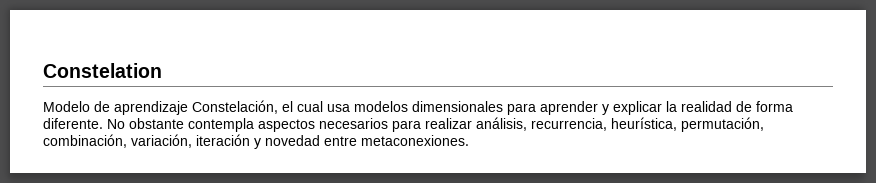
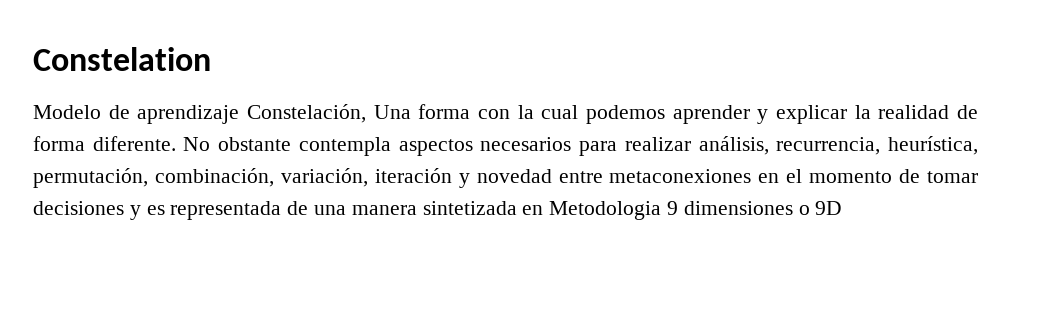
- Modelo de aprendizaje Constelación, el cual usa modelos dimensionales para aprender y explicar la realidad de forma diferente.
+ Modelo de aprendizaje Constelación, Una forma con la cual podemos aprender y explicar la realidad de forma diferente.
- No obstante contempla aspectos necesarios para realizar análisis, recurrencia, heurística, permutación, combinación, variación, iteración y novedad entre metaconexiones.
+ No obstante contempla aspectos necesarios para realizar análisis, recurrencia, heurística, permutación, combinación, variación, iteración y novedad entre metaconexiones en el momento de tomar decisiones y es representada de una manera sintetizada en Metodologia 9 dimensiones o 9D

